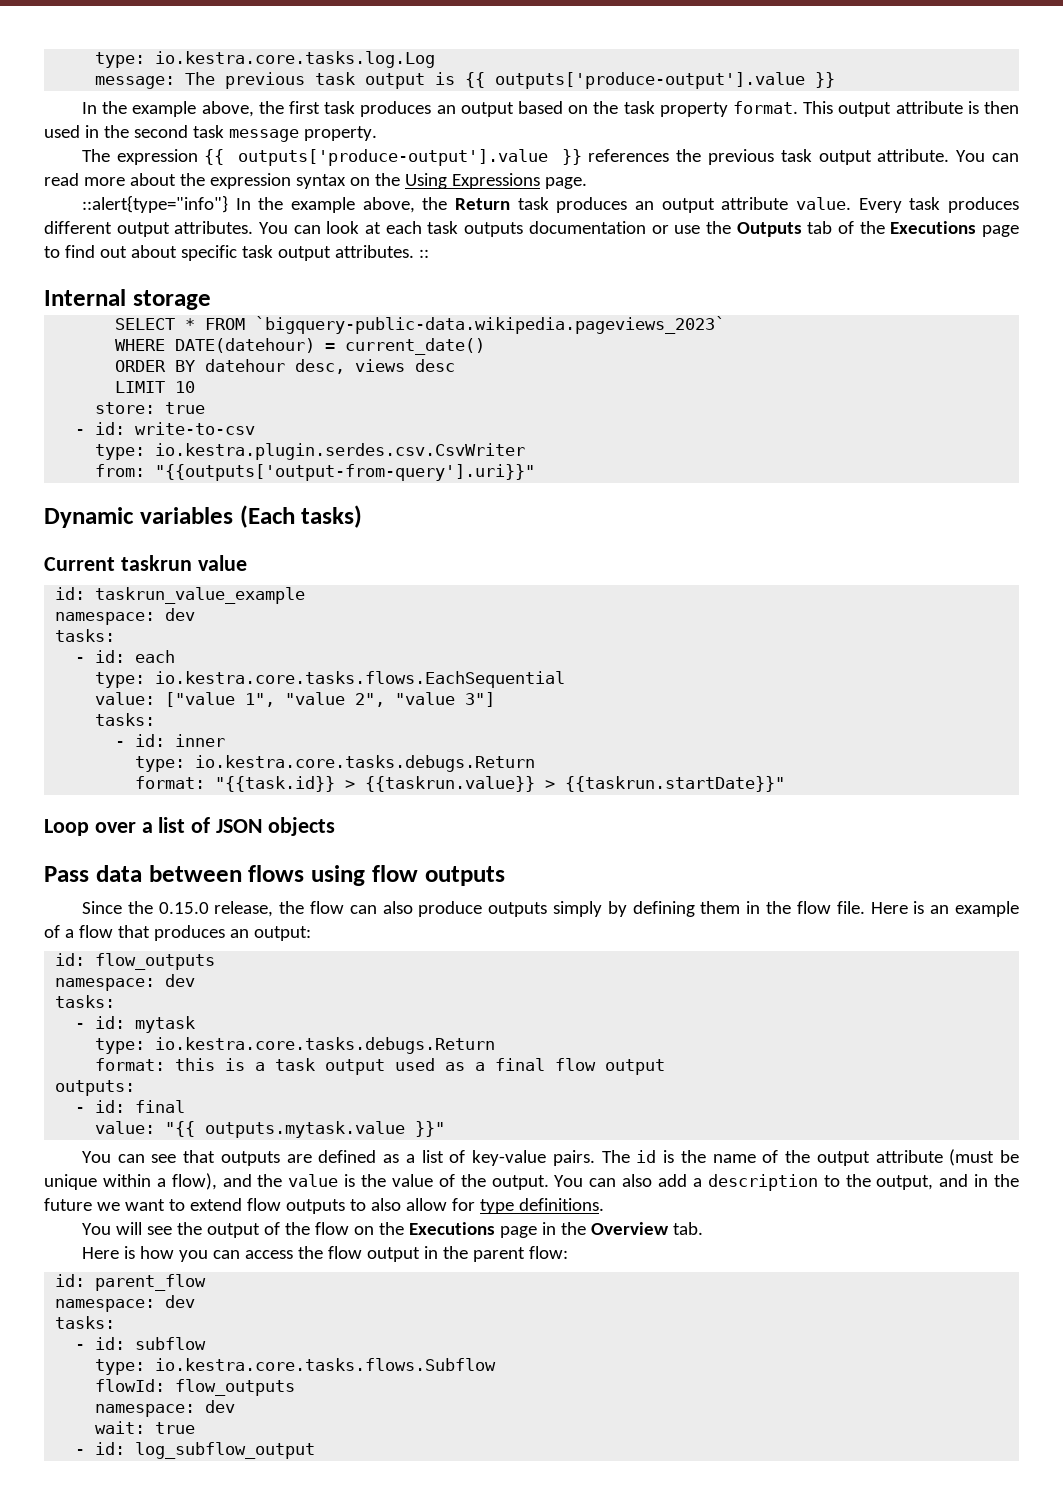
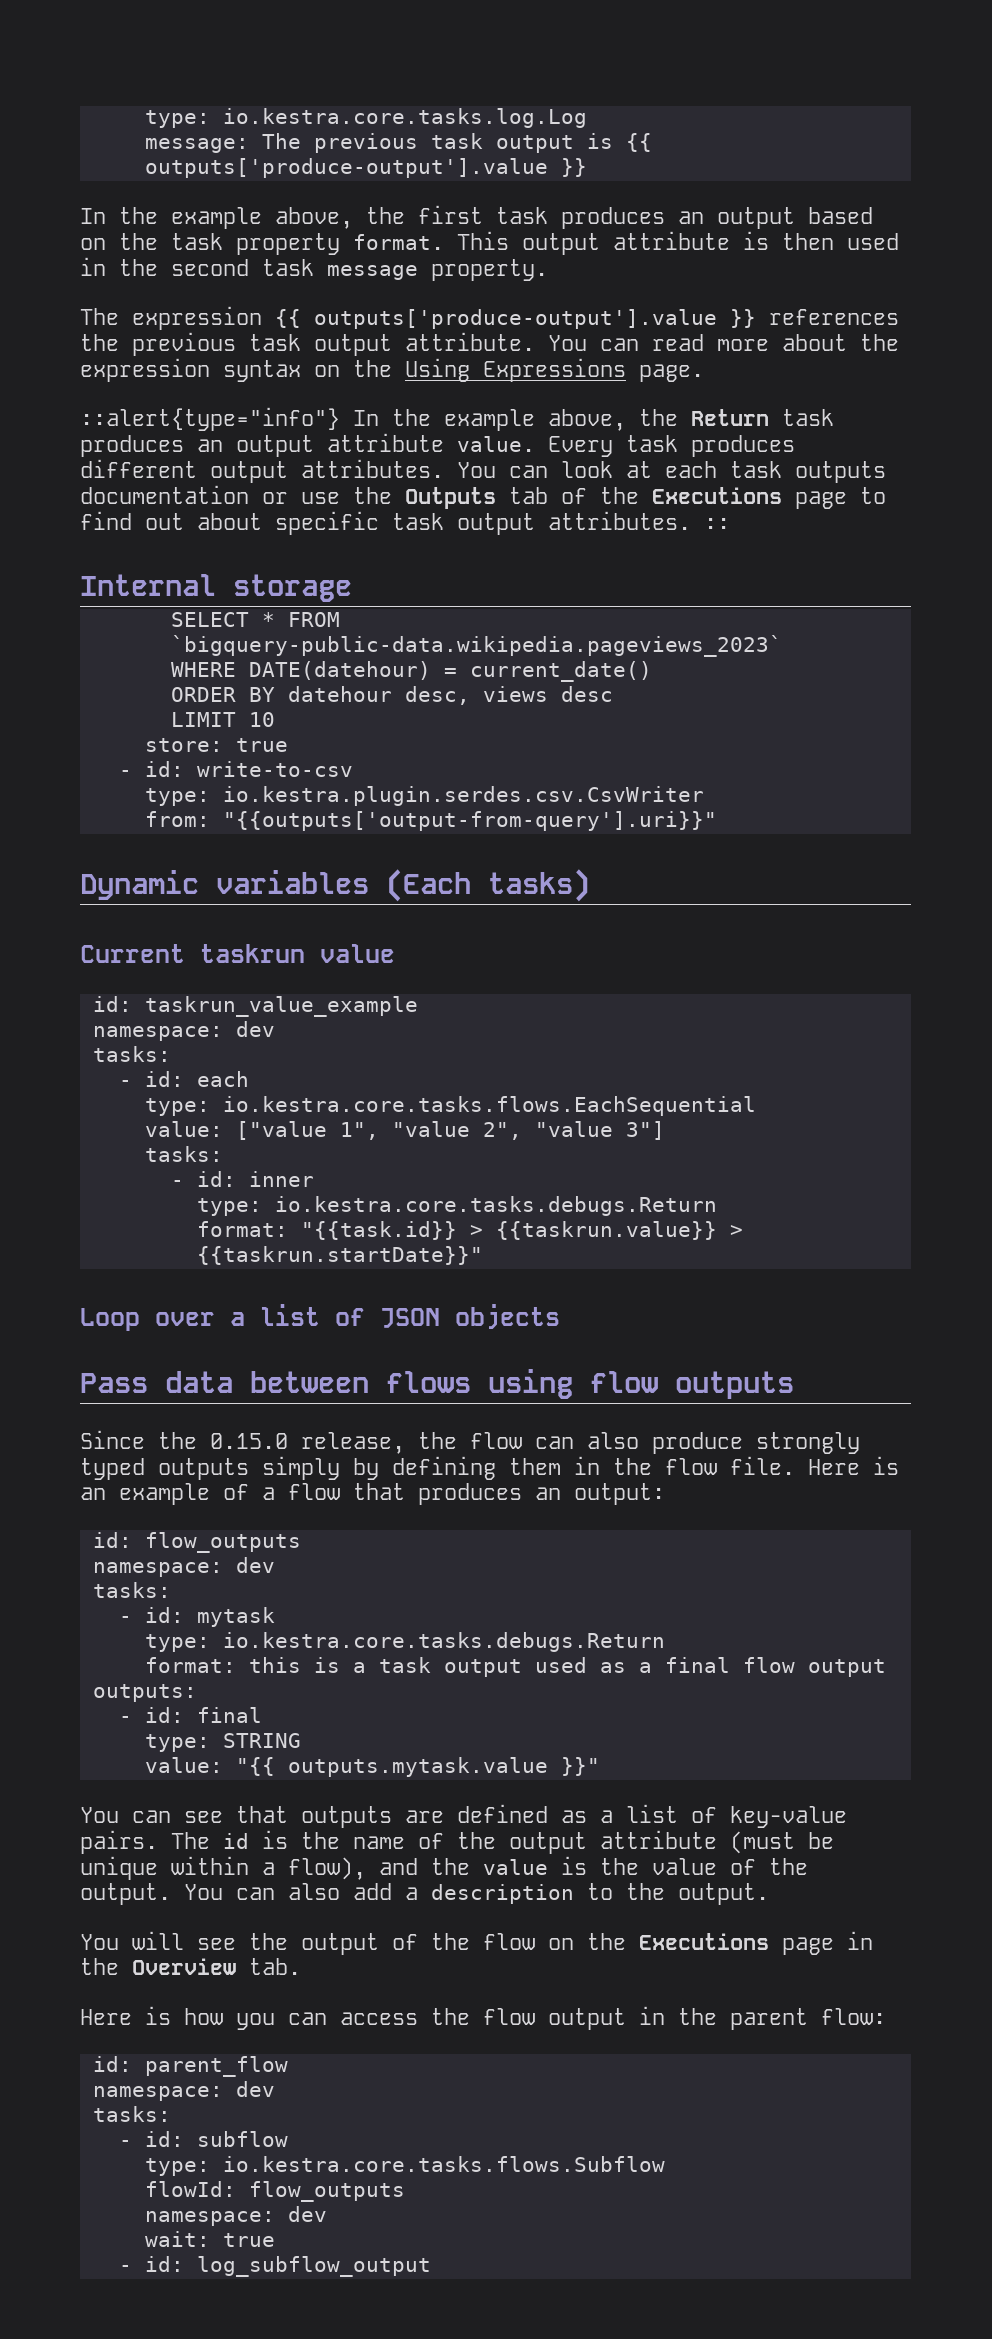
- Since the 0.15.0 release, the flow can also produce outputs simply by defining them in the flow file.
+ Since the 0.15.0 release, the flow can also produce strongly typed outputs simply by defining them in the flow file.
+ type: STRING
- You can also add a description to the output, and in the future we want to extend flow outputs to also allow for type definitions.
+ You can also add a description to the output.

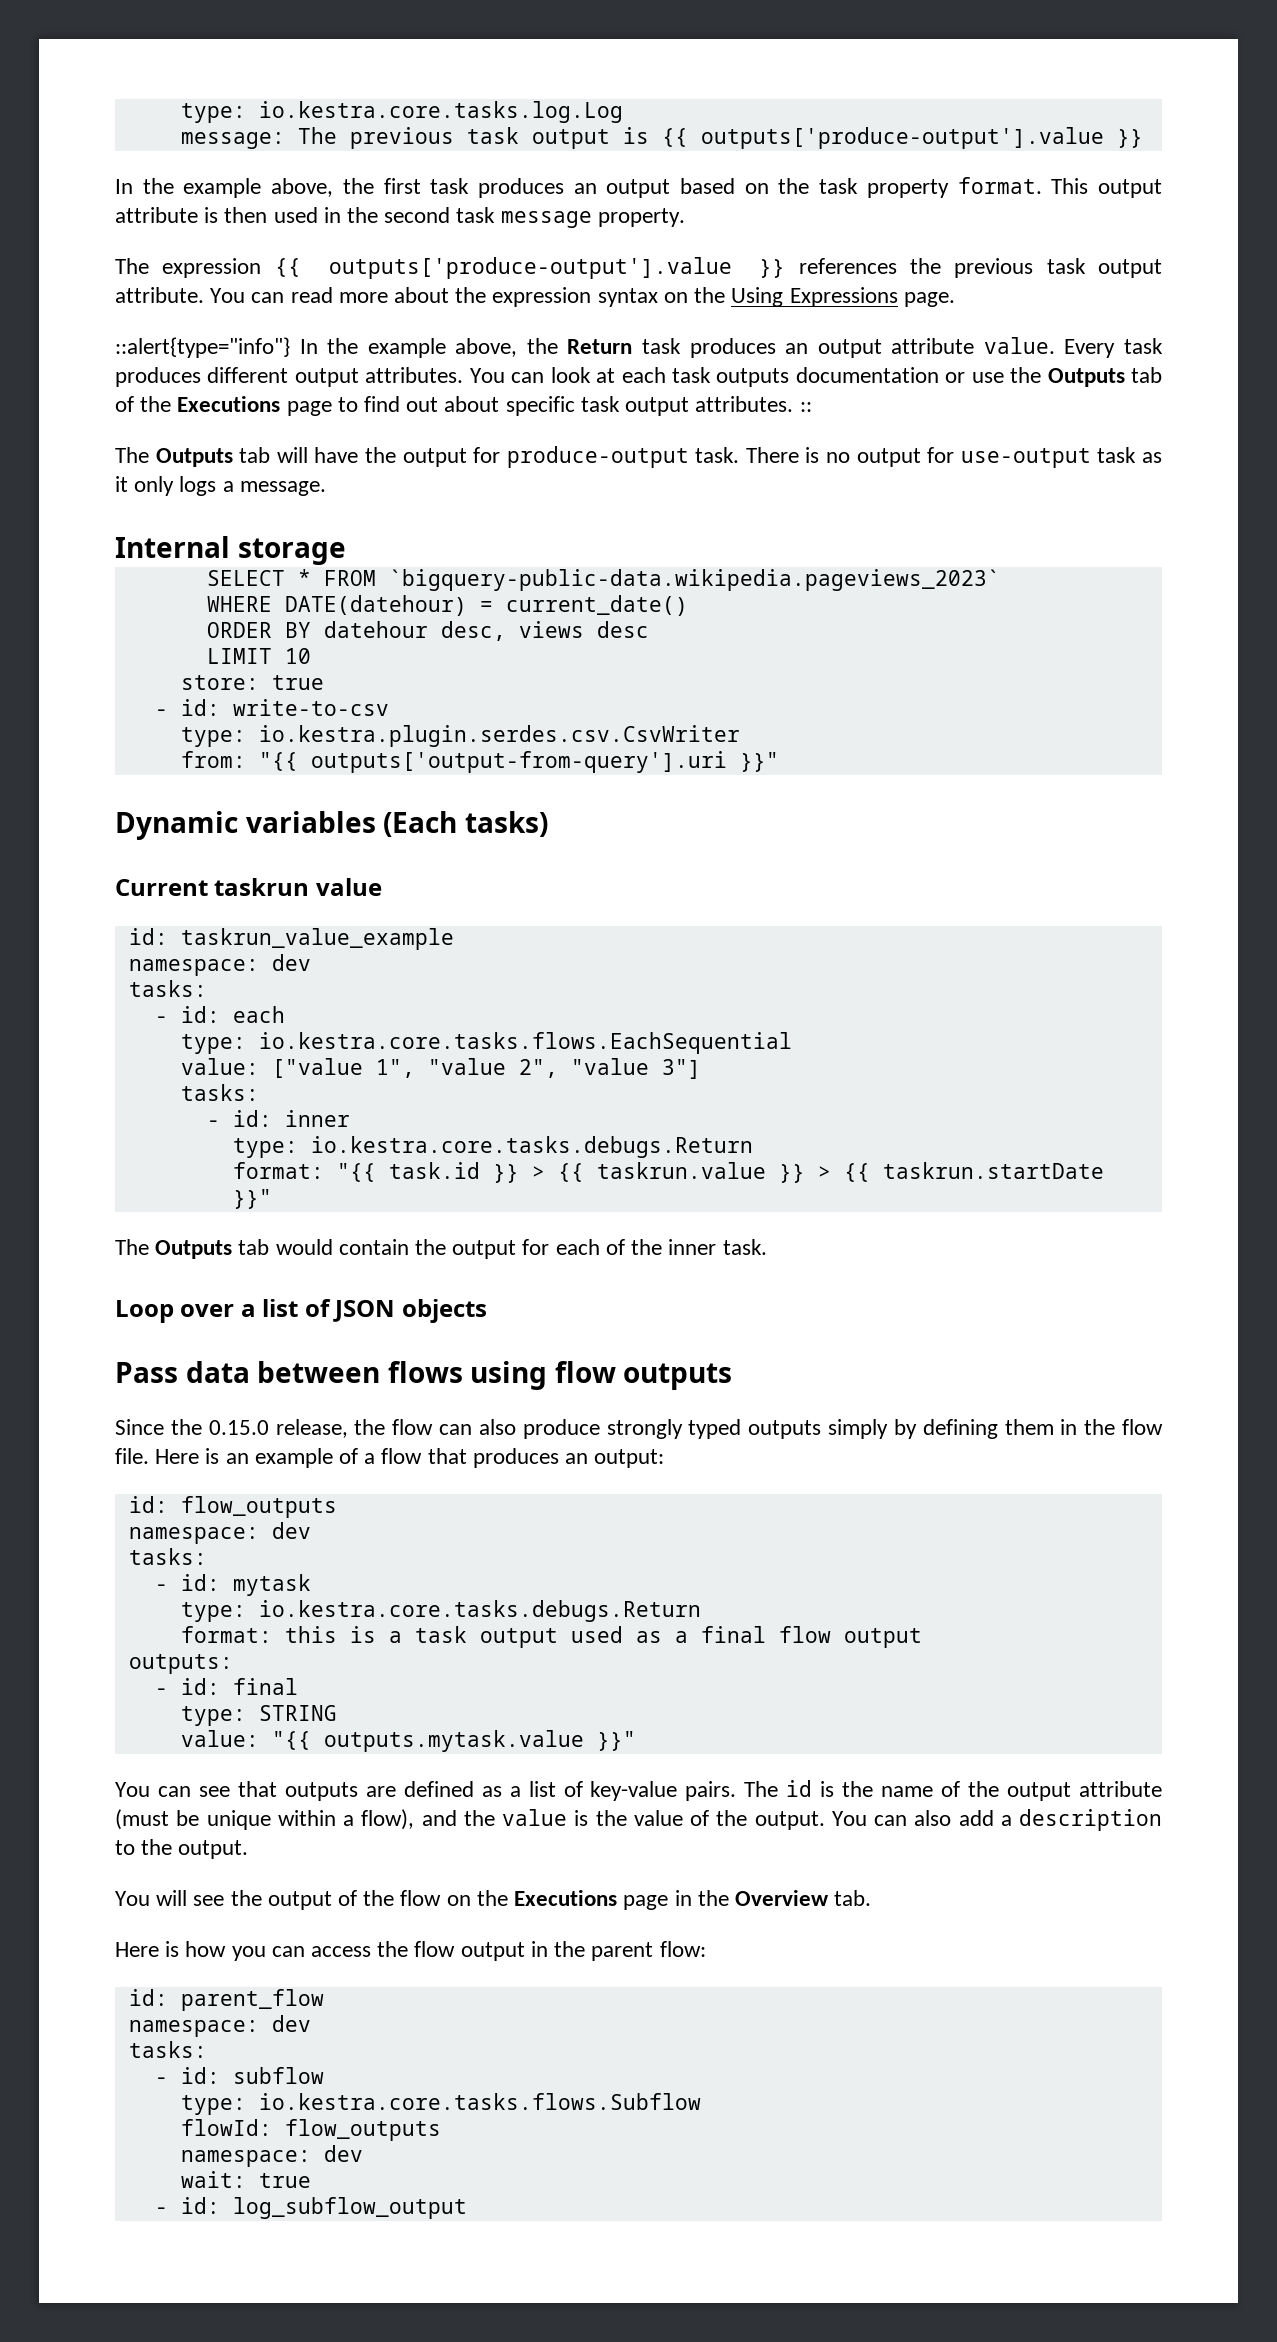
+ The Outputs tab will have the output for produce-output task. There is no output for use-output task as it only logs a message.
- from: "{{outputs['output-from-query'].uri}}"
+ from: "{{ outputs['output-from-query'].uri }}"
- format: "{{task.id}} > {{taskrun.value}} > {{taskrun.startDate}}"
+ format: "{{ task.id }} > {{ taskrun.value }} > {{ taskrun.startDate }}"
+ The Outputs tab would contain the output for each of the inner task.

